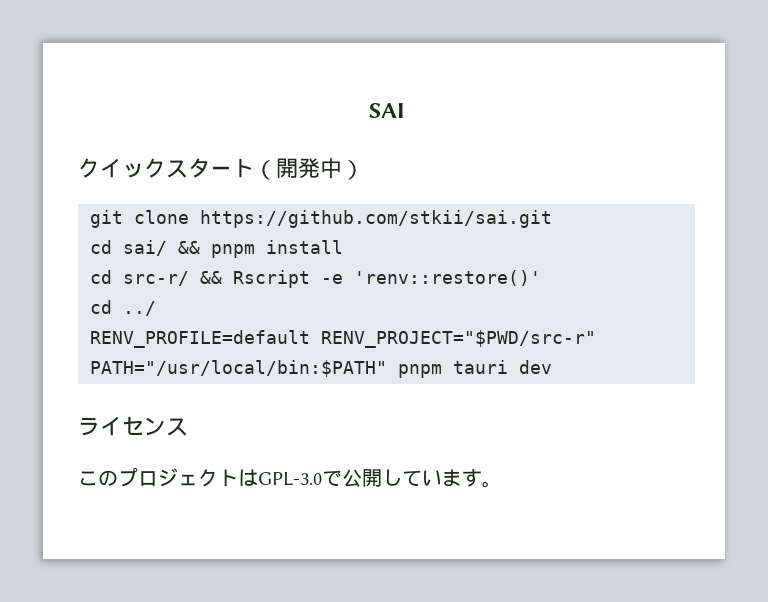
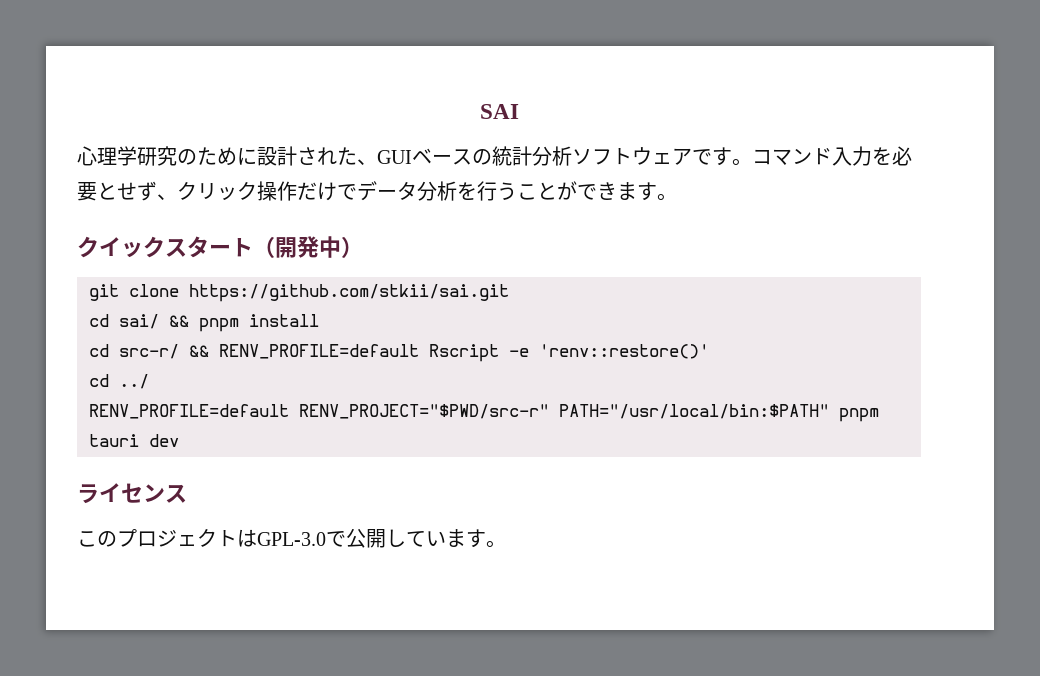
+ 心理学研究のために設計された、GUIベースの統計分析ソフトウェアです。コマンド入力を必要とせず、クリック操作だけでデータ分析を行うことができます。
- cd src-r/ && Rscript -e 'renv::restore()'
+ cd src-r/ && RENV_PROFILE=default Rscript -e 'renv::restore()'

